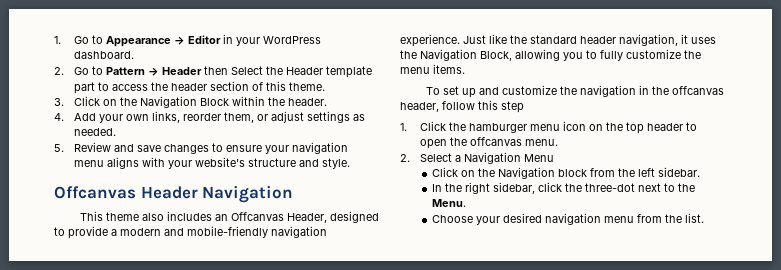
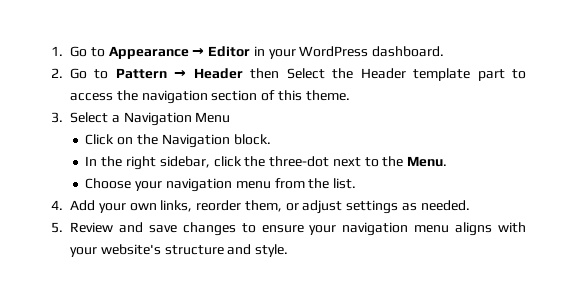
- 2. Go to Pattern → Header then Select the Header template part to access the header section of this theme.
+ 2. Go to Pattern → Header then Select the Header template part to access the navigation section of this theme.
- 3. Click on the Navigation Block within the header.
+ 3. Select a Navigation Menu
+ Click on the Navigation block.
+ In the right sidebar, click the three-dot next to the Menu.
+ Choose your navigation menu from the list.
- Offcanvas Header Navigation
- This theme also includes an Offcanvas Header, designed to provide a modern and mobile-friendly navigation experience. Just like the standard header navigation, it uses the Navigation Block, allowing you to fully customize the menu items.
- To set up and customize the navigation in the offcanvas header, follow this step
- 1. Click the hamburger menu icon on the top header to open the offcanvas menu.
- 2. Select a Navigation Menu
- Click on the Navigation block from the left sidebar.
- In the right sidebar, click the three-dot next to the Menu.
- Choose your desired navigation menu from the list.

